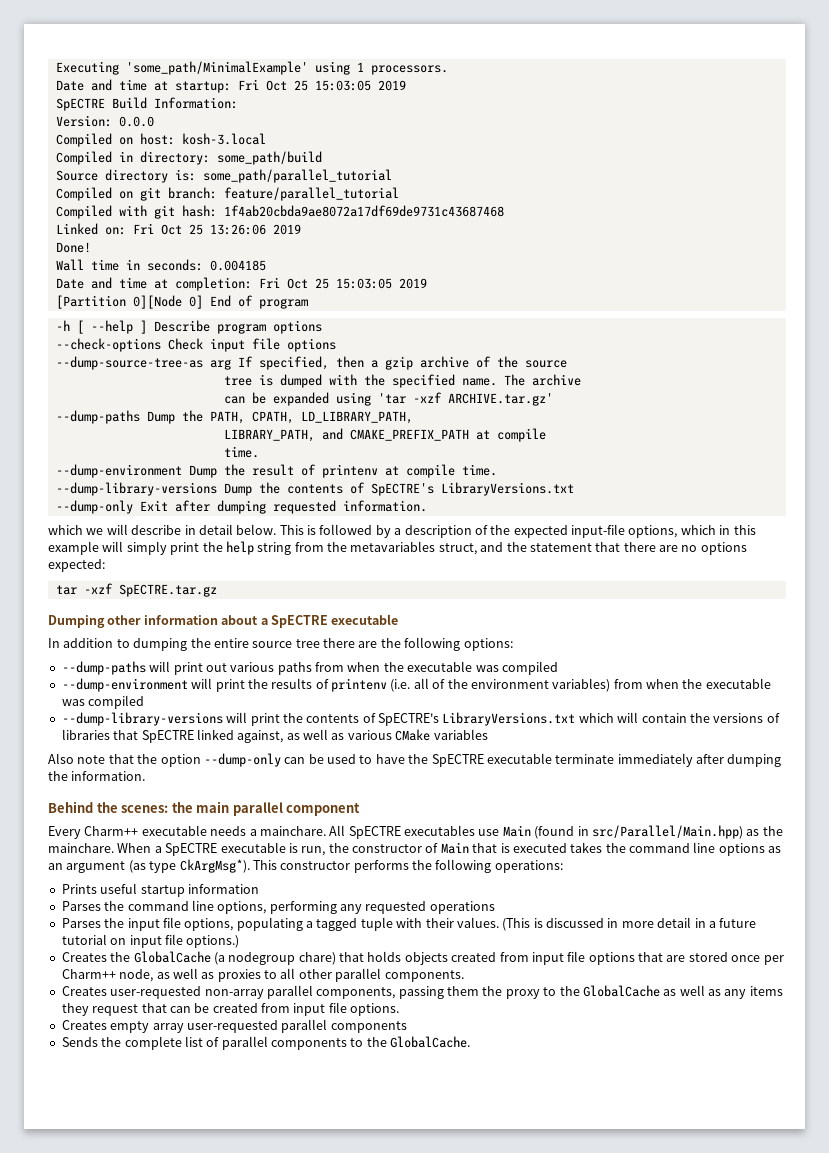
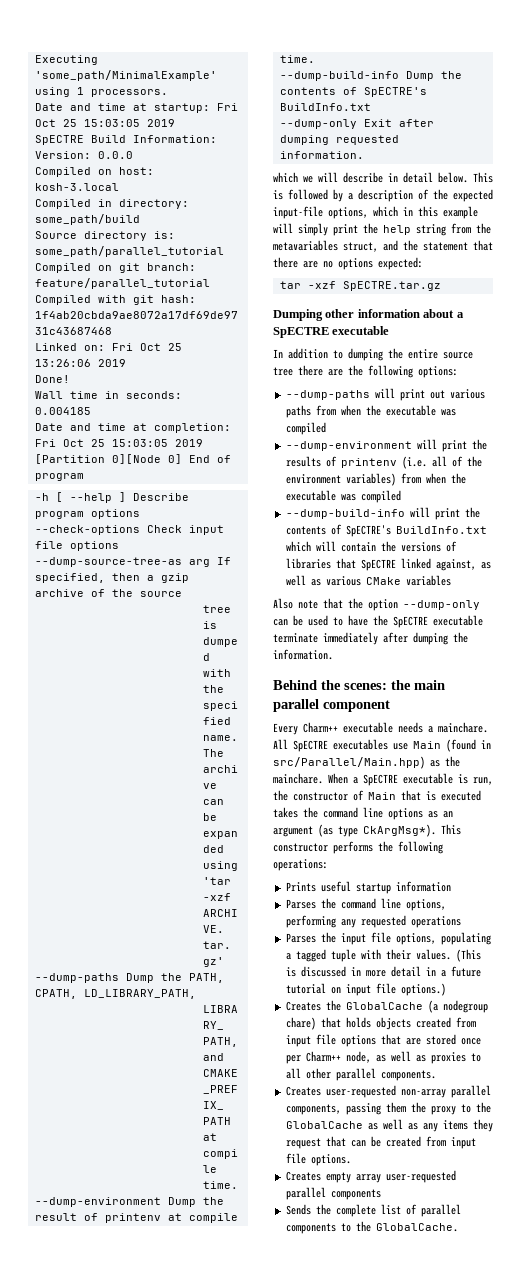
- --dump-library-versions Dump the contents of SpECTRE's LibraryVersions.txt
+ --dump-build-info Dump the contents of SpECTRE's BuildInfo.txt
- --dump-library-versions will print the contents of SpECTRE's LibraryVersions.txt which will contain the versions of libraries that SpECTRE linked against, as well as various CMake variables
+ --dump-build-info will print the contents of SpECTRE's BuildInfo.txt which will contain the versions of libraries that SpECTRE linked against, as well as various CMake variables

